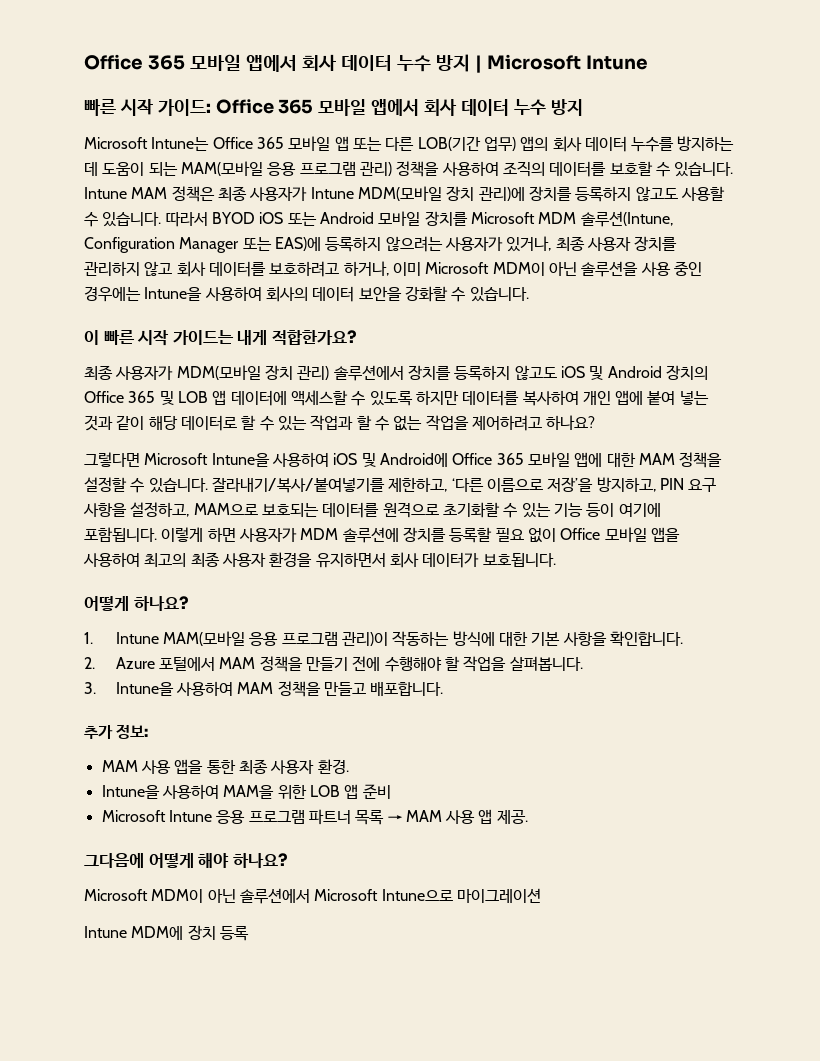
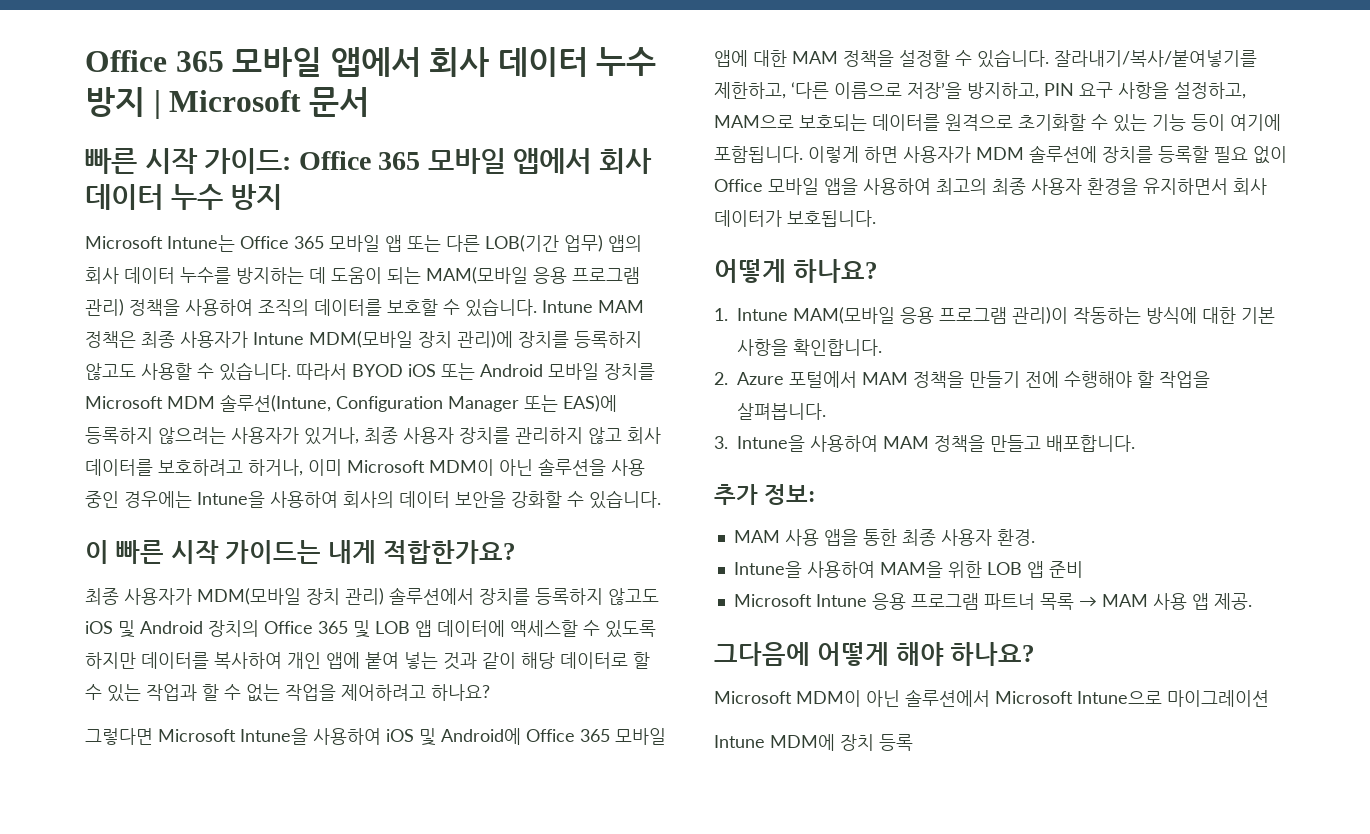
- Office 365 모바일 앱에서 회사 데이터 누수 방지 | Microsoft Intune
+ Office 365 모바일 앱에서 회사 데이터 누수 방지 | Microsoft 문서

